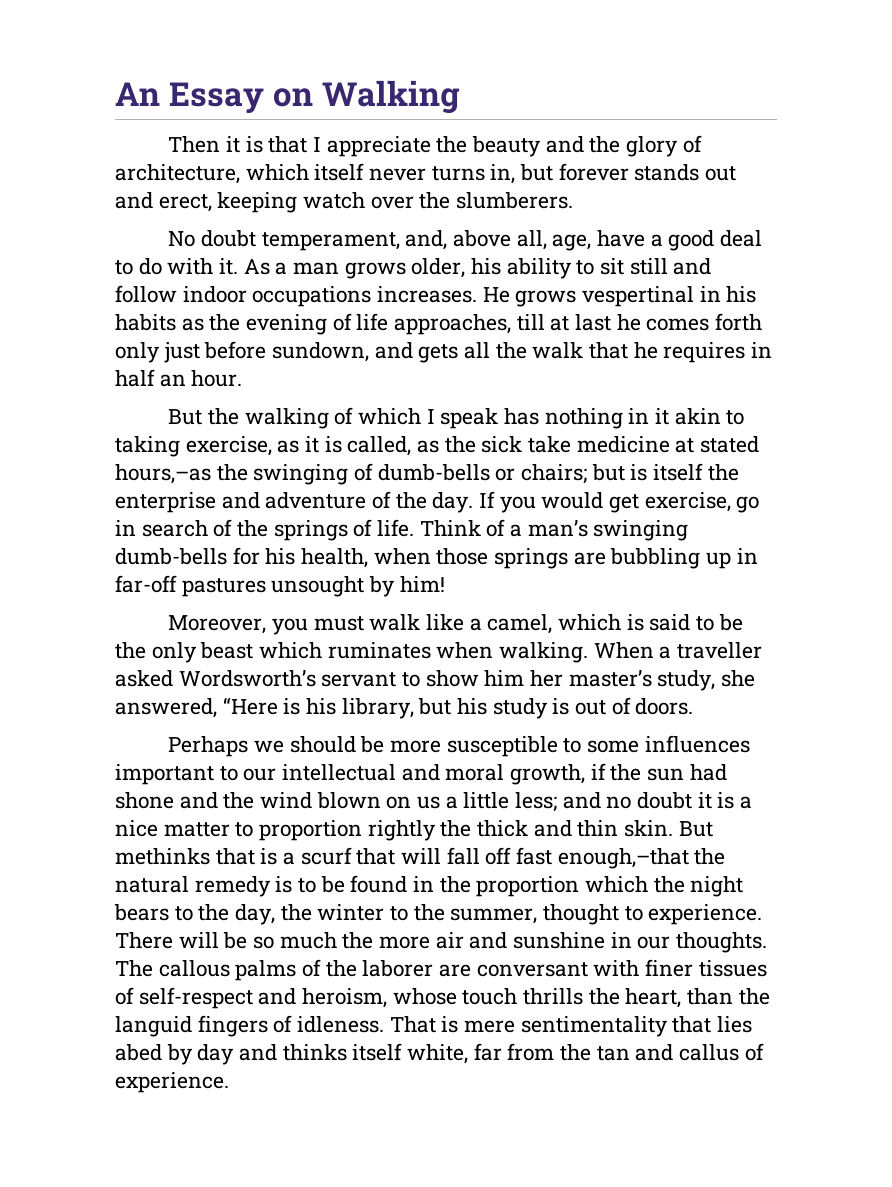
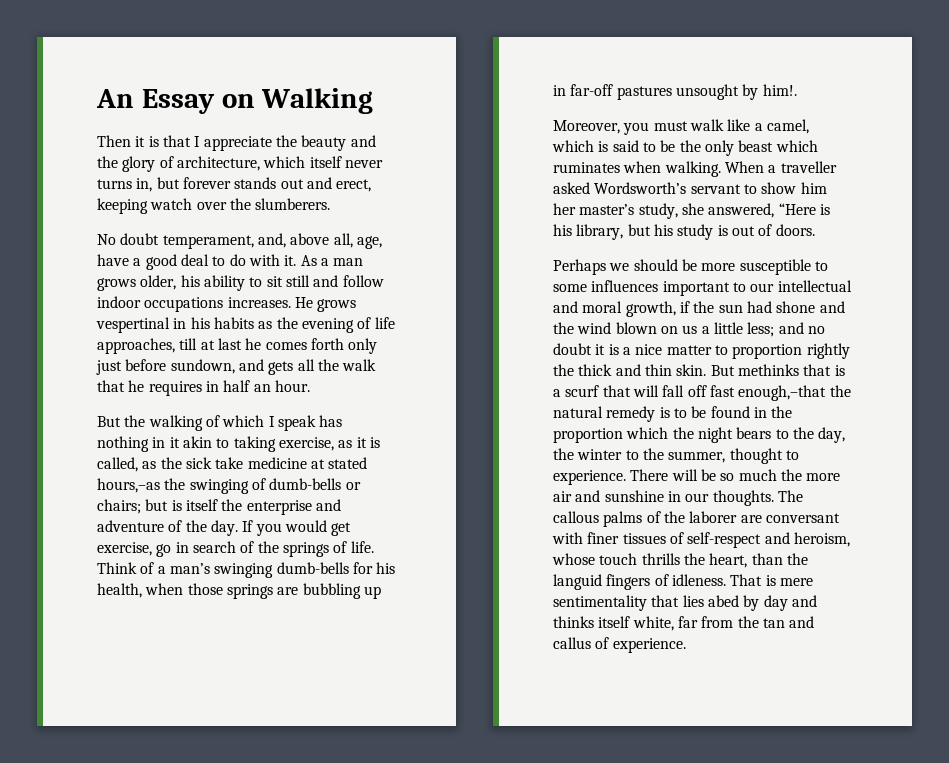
- Think of a man’s swinging dumb-bells for his health, when those springs are bubbling up in far-off pastures unsought by him!
+ Think of a man’s swinging dumb-bells for his health, when those springs are bubbling up in far-off pastures unsought by him!.

